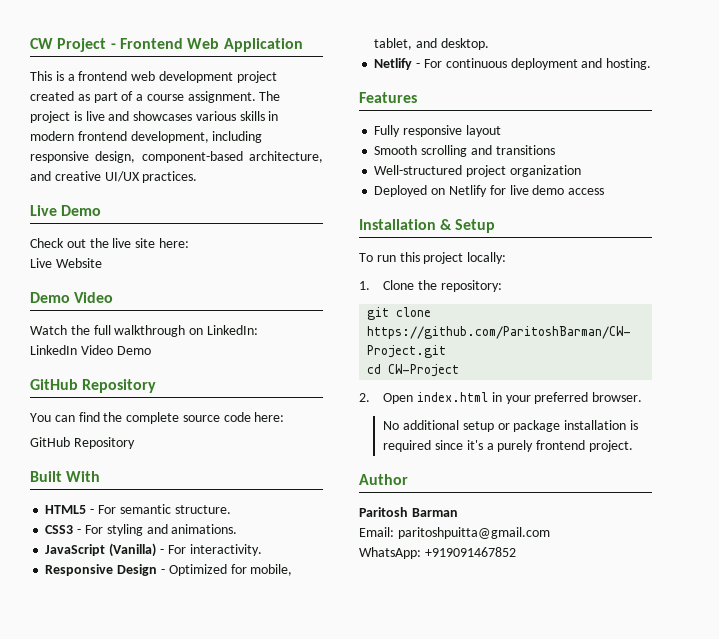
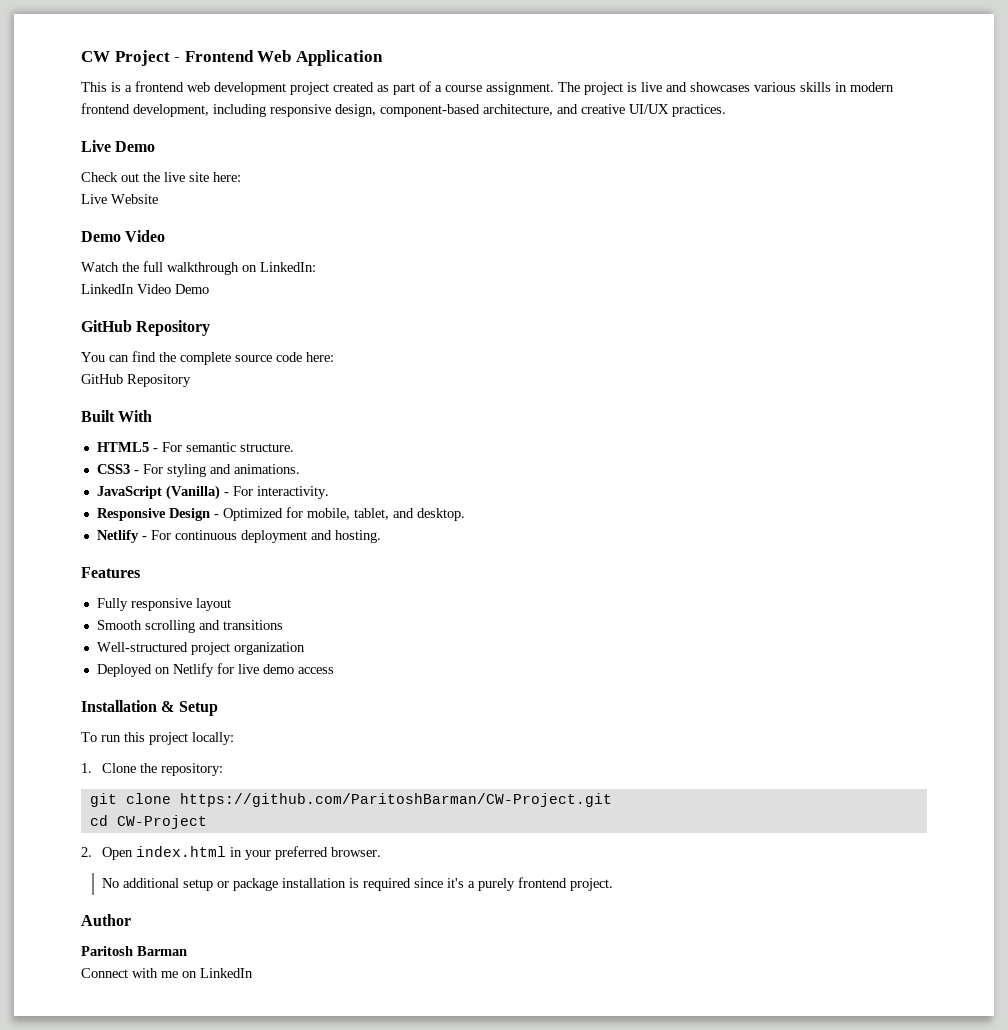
- Email: paritoshpuitta@gmail.com
- WhatsApp: +919091467852
+ Connect with me on LinkedIn

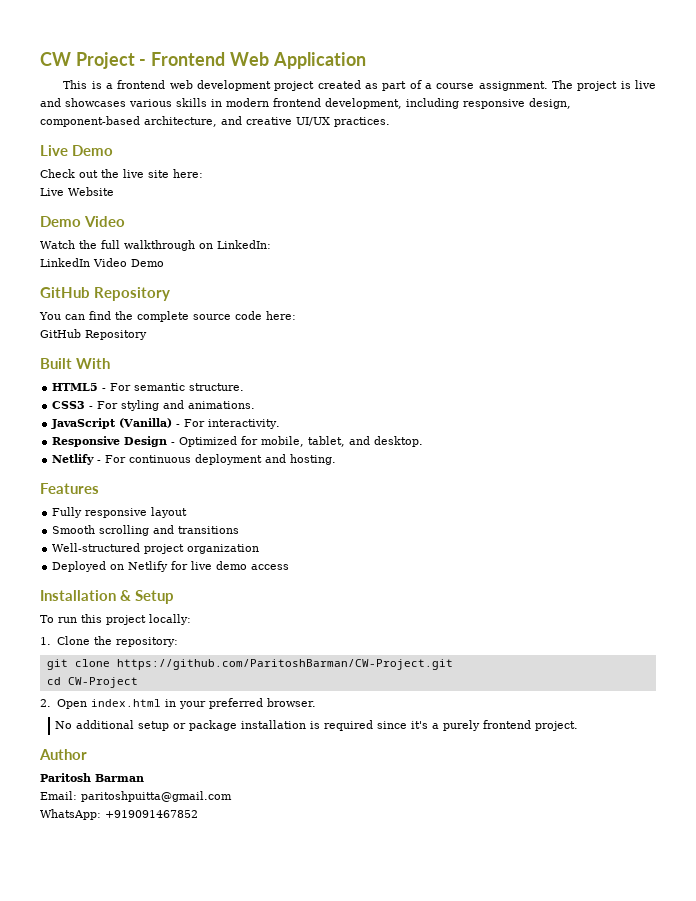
- Connect with me on LinkedIn
+ Email: paritoshpuitta@gmail.com
+ WhatsApp: +919091467852

